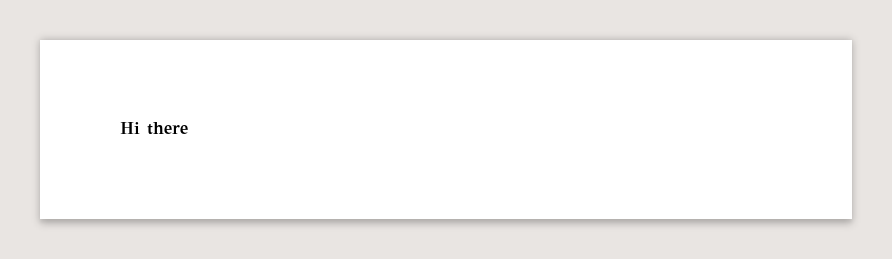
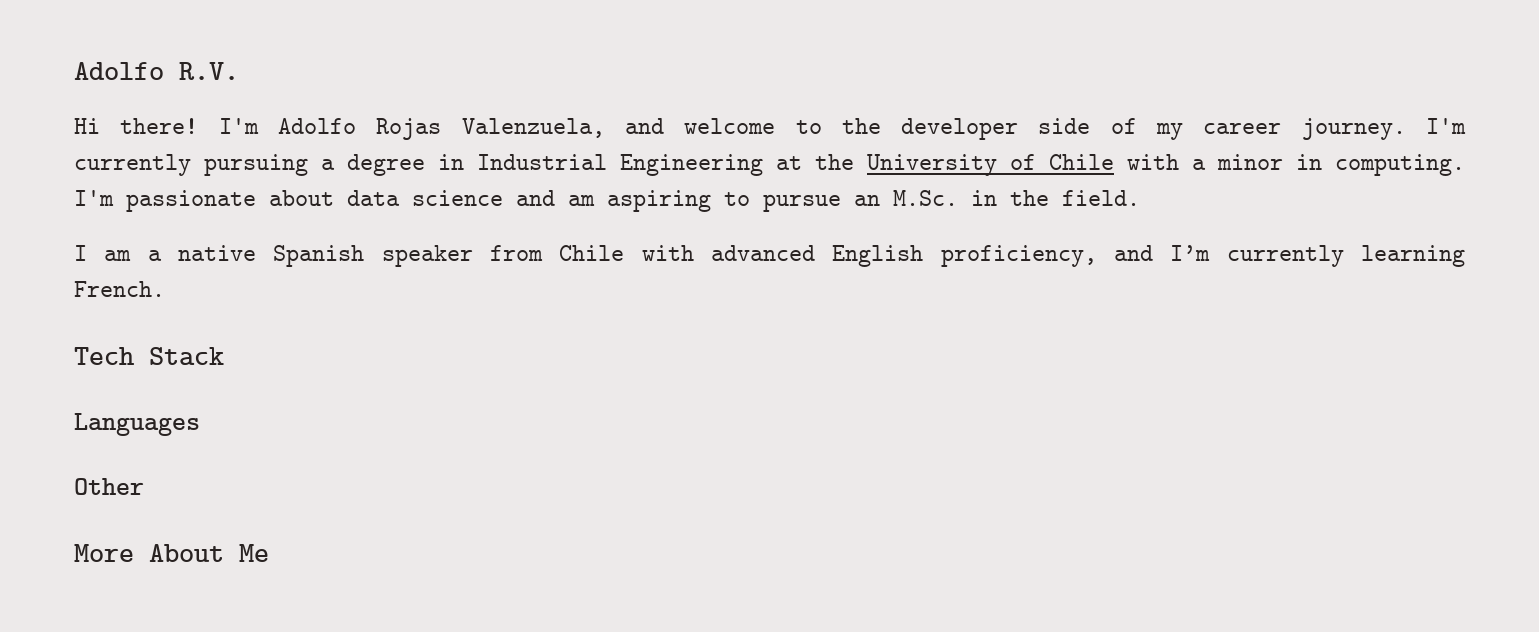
- Hi there
+ Adolfo R.V.
+ Hi there! I'm Adolfo Rojas Valenzuela, and welcome to the developer side of my career journey. I'm currently pursuing a degree in Industrial Engineering at the University of Chile with a minor in computing. I'm passionate about data science and am aspiring to pursue an M.Sc. in the field.
+ I am a native Spanish speaker from Chile with advanced English proficiency, and I’m currently learning French.
+ Tech Stack
+ Languages
+ Other
+ More About Me

